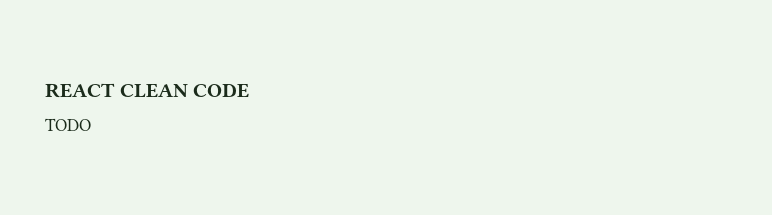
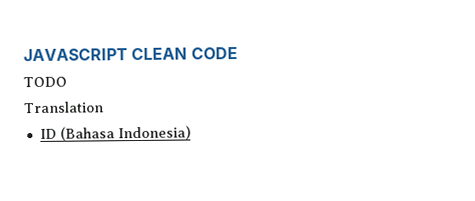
- REACT CLEAN CODE
+ JAVASCRIPT CLEAN CODE
+ Translation
+ ID (Bahasa Indonesia)

